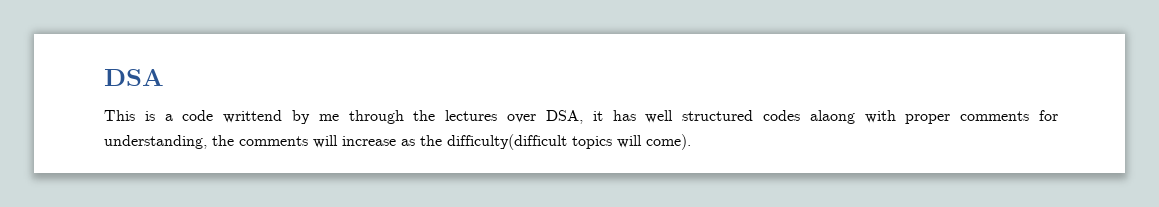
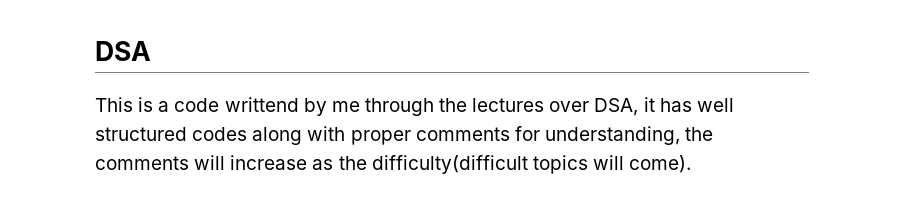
- This is a code writtend by me through the lectures over DSA, it has well structured codes alaong with proper comments for understanding, the comments will increase as the difficulty(difficult topics will come).
+ This is a code writtend by me through the lectures over DSA, it has well structured codes along with proper comments for understanding, the comments will increase as the difficulty(difficult topics will come).

